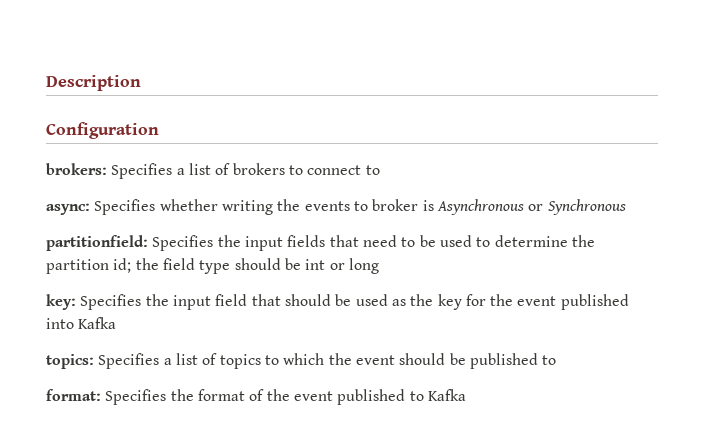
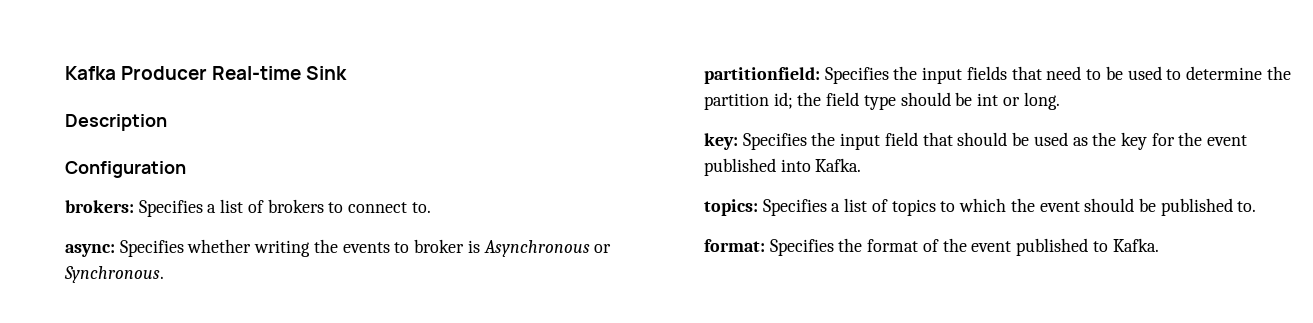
+ Kafka Producer Real-time Sink
- brokers: Specifies a list of brokers to connect to
+ brokers: Specifies a list of brokers to connect to.
- async: Specifies whether writing the events to broker is Asynchronous or Synchronous
+ async: Specifies whether writing the events to broker is Asynchronous or Synchronous.
- partitionfield: Specifies the input fields that need to be used to determine the partition id; the field type should be int or long
+ partitionfield: Specifies the input fields that need to be used to determine the partition id; the field type should be int or long.
- key: Specifies the input field that should be used as the key for the event published into Kafka
+ key: Specifies the input field that should be used as the key for the event published into Kafka.
- topics: Specifies a list of topics to which the event should be published to
+ topics: Specifies a list of topics to which the event should be published to.
- format: Specifies the format of the event published to Kafka
+ format: Specifies the format of the event published to Kafka.

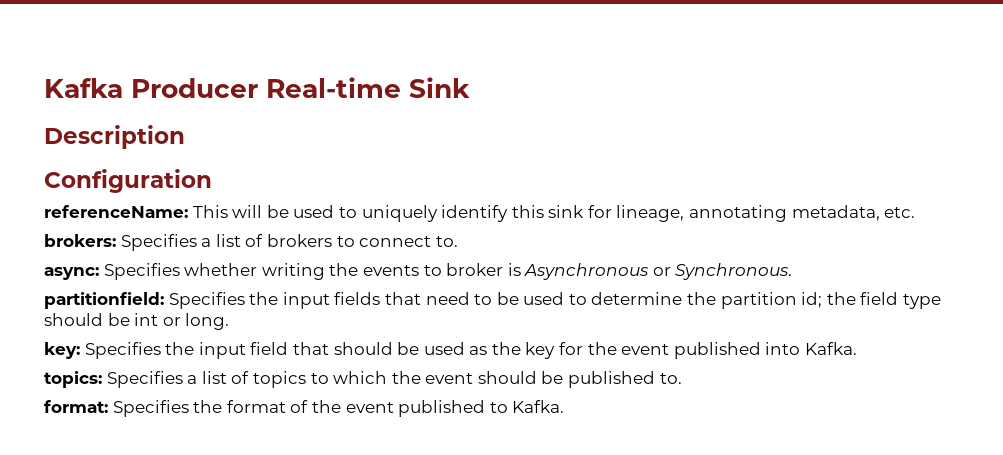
+ referenceName: This will be used to uniquely identify this sink for lineage, annotating metadata, etc.

